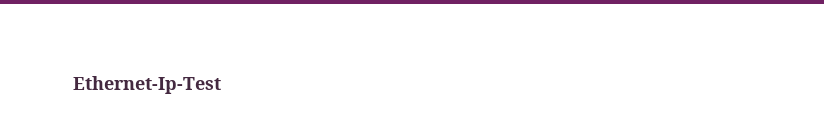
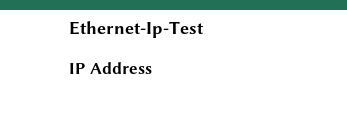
+ IP Address

